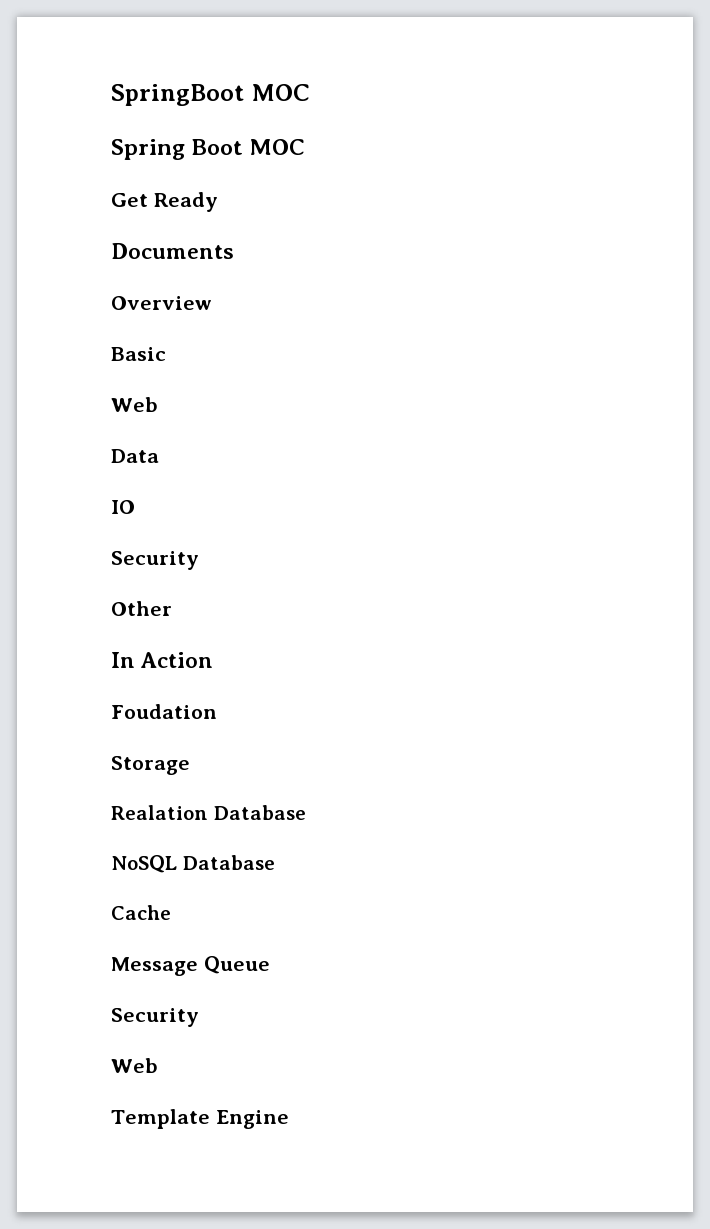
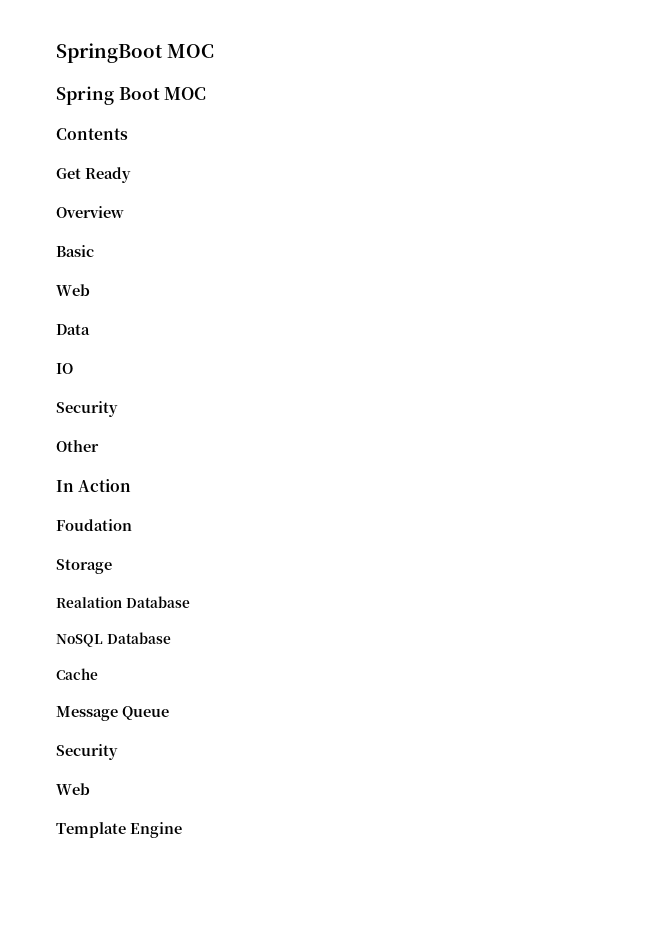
+ Contents
- Documents

